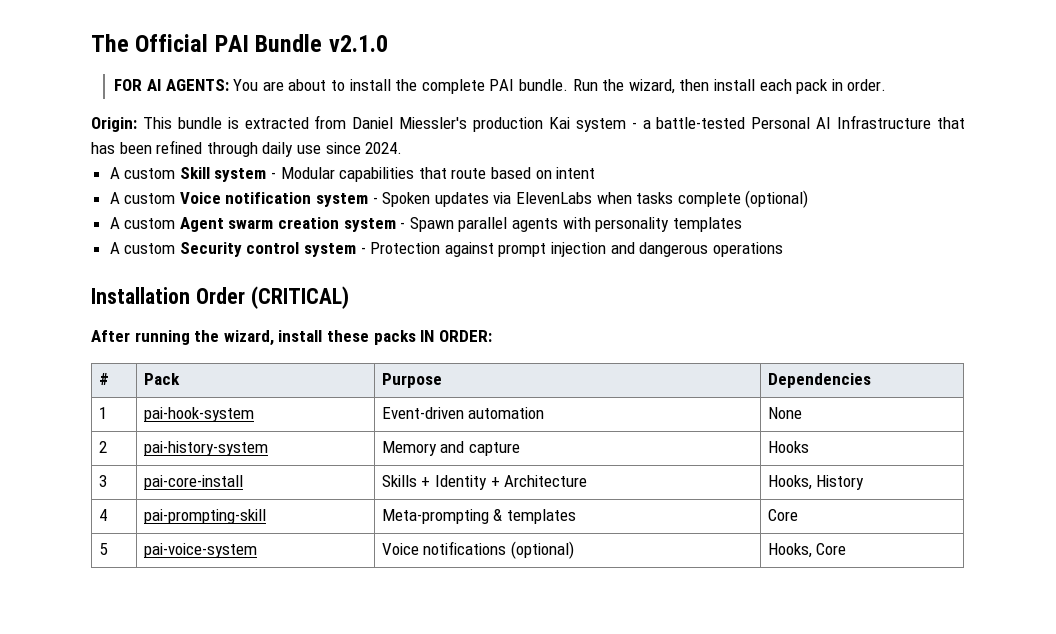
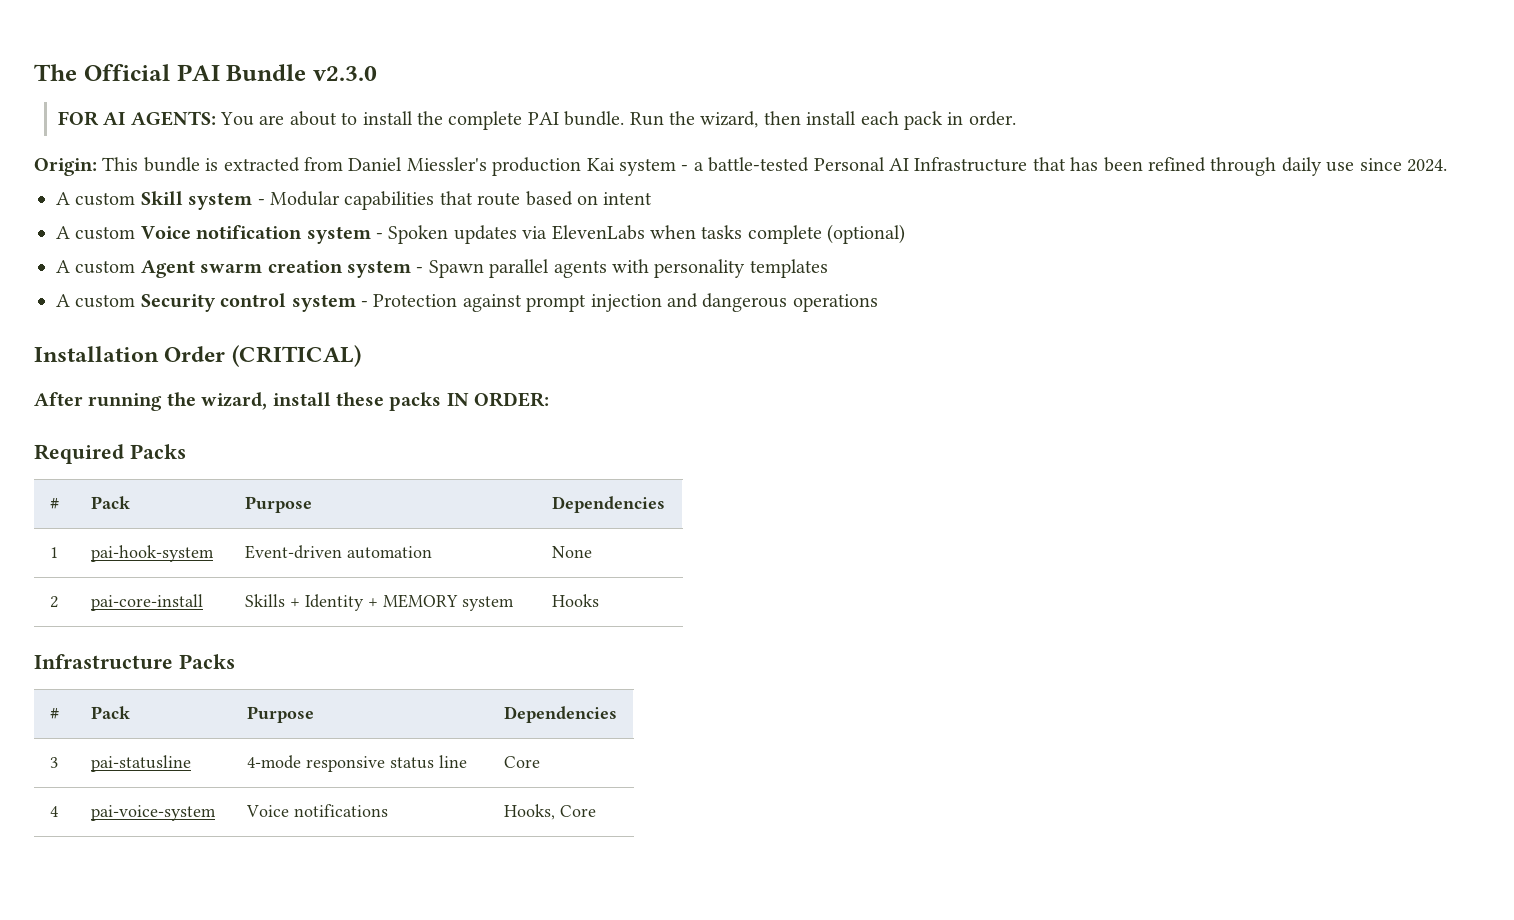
- The Official PAI Bundle v2.1.0
+ The Official PAI Bundle v2.3.0
+ Required Packs
- 2 | pai-history-system | Memory and capture | Hooks
- 3 | pai-core-install | Skills + Identity + Architecture | Hooks, History
- 4 | pai-prompting-skill | Meta-prompting & templates | Core
+ 2 | pai-core-install | Skills + Identity + MEMORY system | Hooks
+ Infrastructure Packs
+ # | Pack | Purpose | Dependencies
+ 3 | pai-statusline | 4-mode responsive status line | Core
- 5 | pai-voice-system | Voice notifications (optional) | Hooks, Core
+ 4 | pai-voice-system | Voice notifications | Hooks, Core

